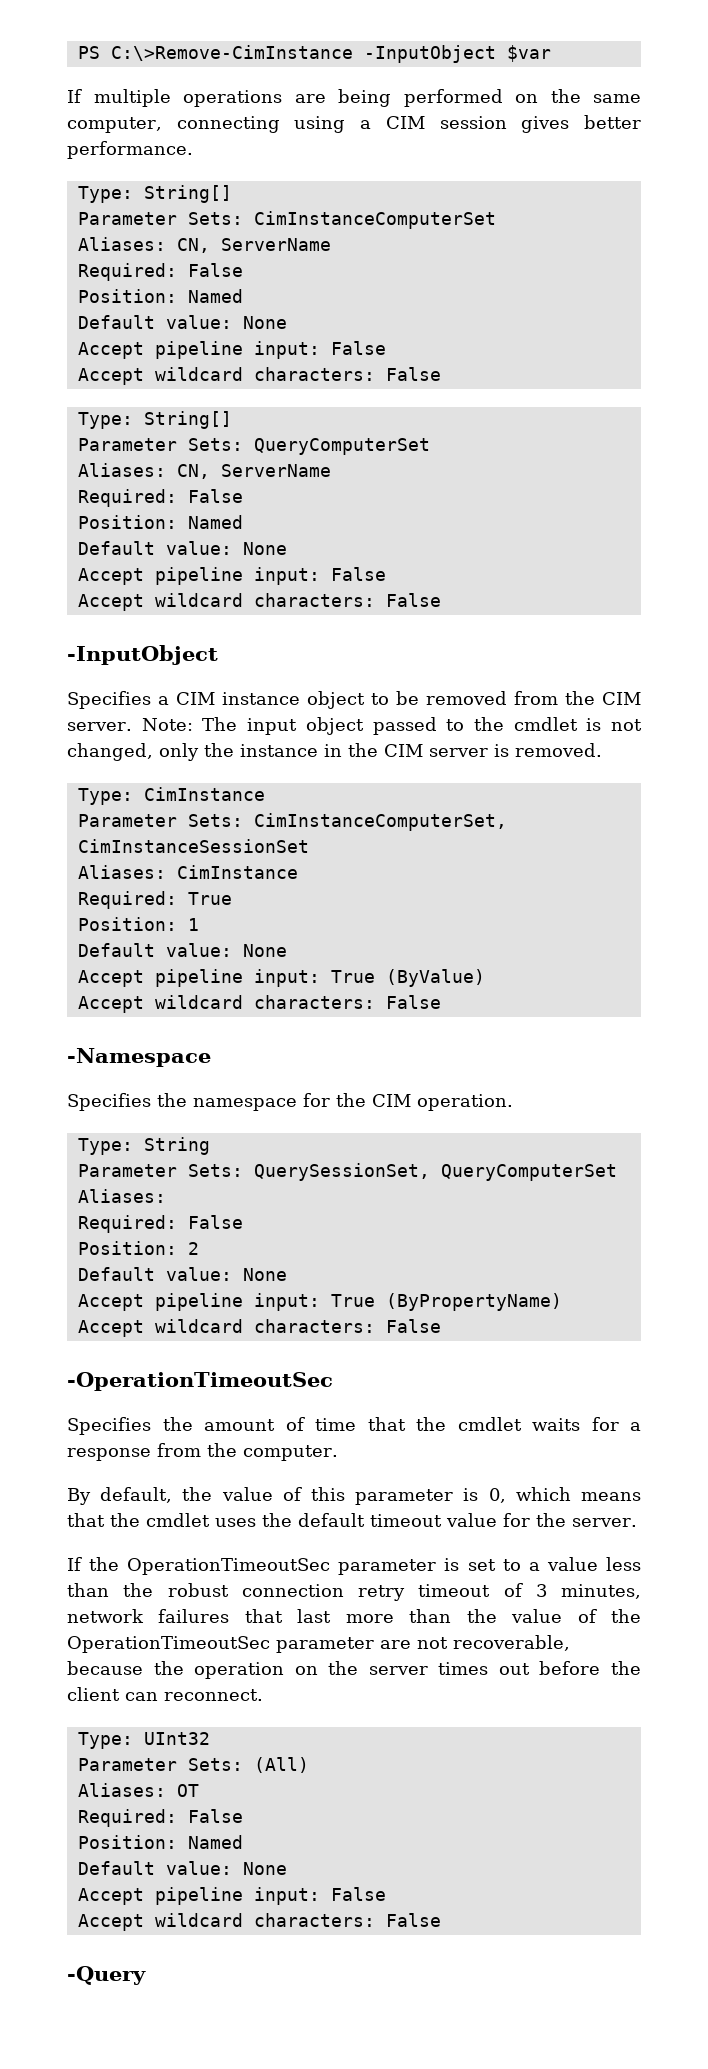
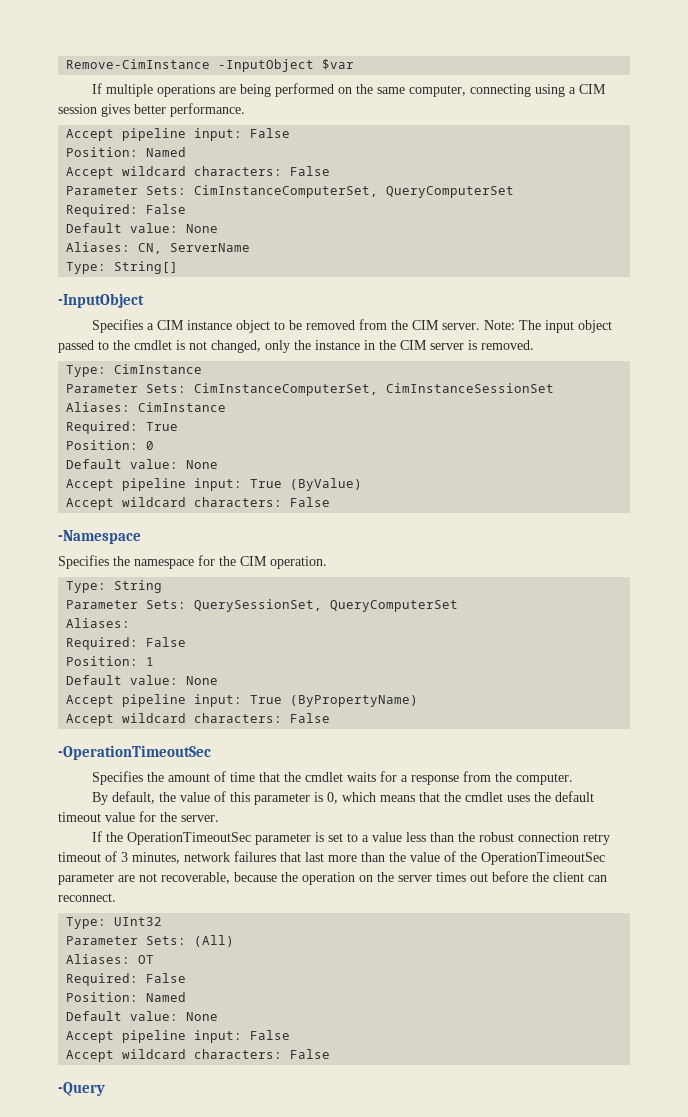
- PS C:\>Remove-CimInstance -InputObject $var
+ Remove-CimInstance -InputObject $var
  If multiple operations are being performed on the same computer, connecting using a CIM session gives better performance.
+ Accept pipeline input: False
+ Position: Named
+ Accept wildcard characters: False
+ Parameter Sets: CimInstanceComputerSet, QueryComputerSet
+ Required: False
+ Default value: None
+ Aliases: CN, ServerName
  Type: String[]
- Parameter Sets: CimInstanceComputerSet
- Aliases: CN, ServerName
- Required: False
- Position: Named
- Default value: None
- Accept pipeline input: False
- Accept wildcard characters: False
- Type: String[]
- Parameter Sets: QueryComputerSet
- Aliases: CN, ServerName
- Required: False
- Position: Named
- Default value: None
- Accept pipeline input: False
- Accept wildcard characters: False
- Position: 1
+ Position: 0
- Position: 2
+ Position: 1

